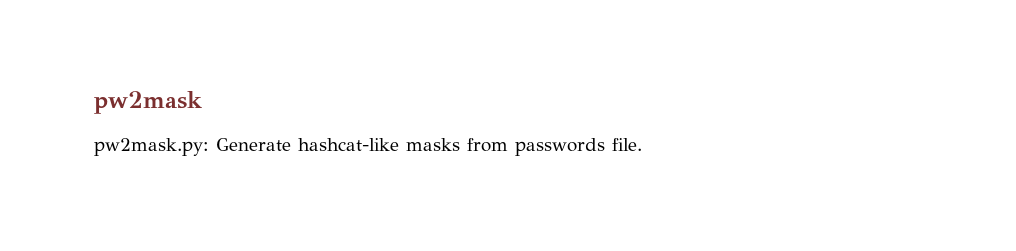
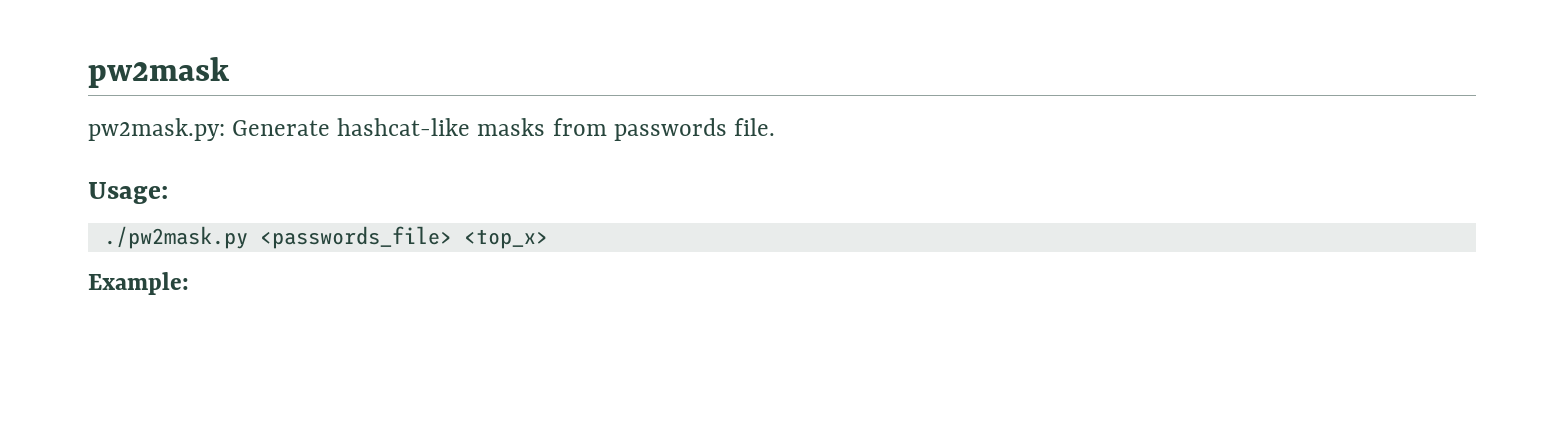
+ Usage:
+ ./pw2mask.py <passwords_file> <top_x>
+ Example:

